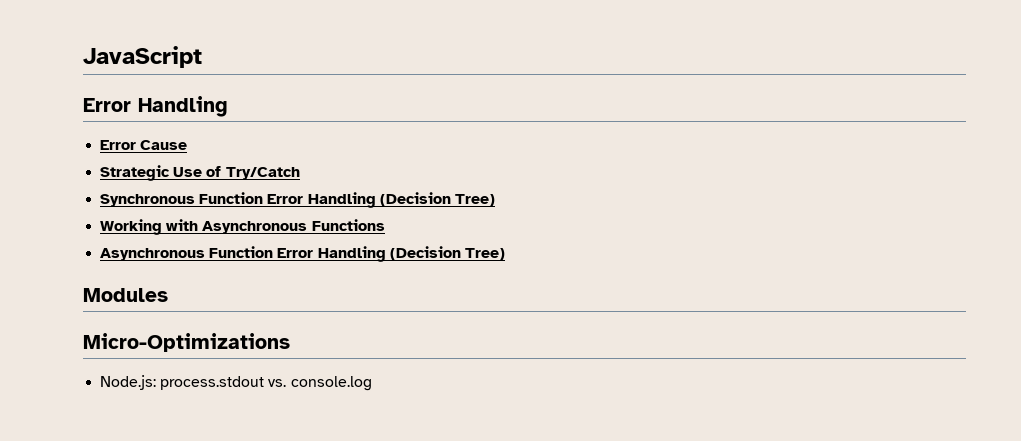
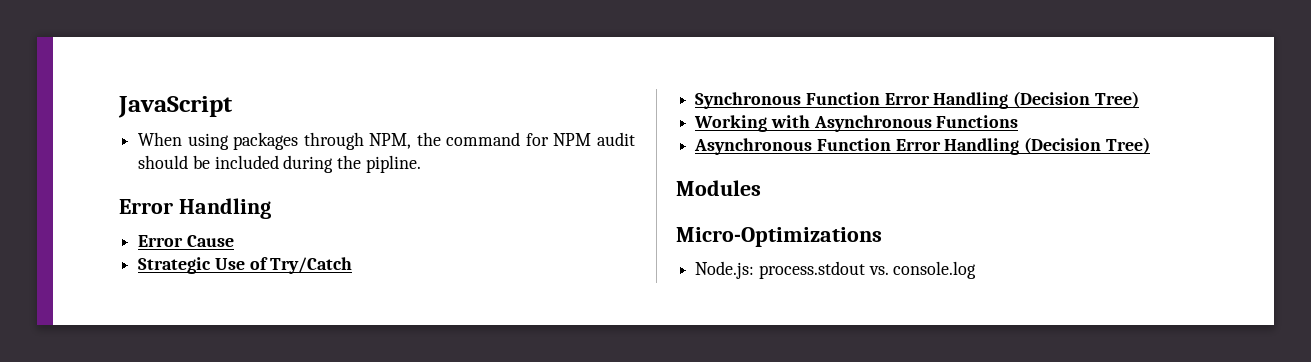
+ When using packages through NPM, the command for NPM audit should be included during the pipline.

